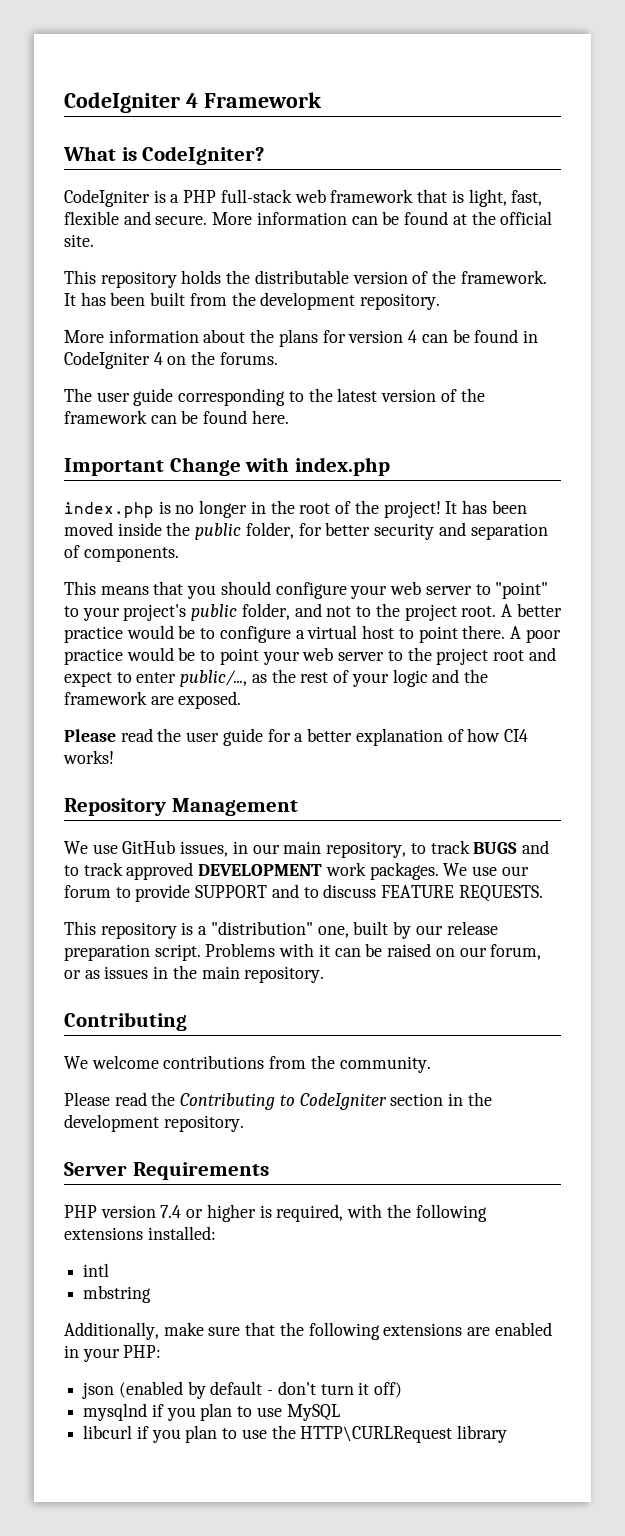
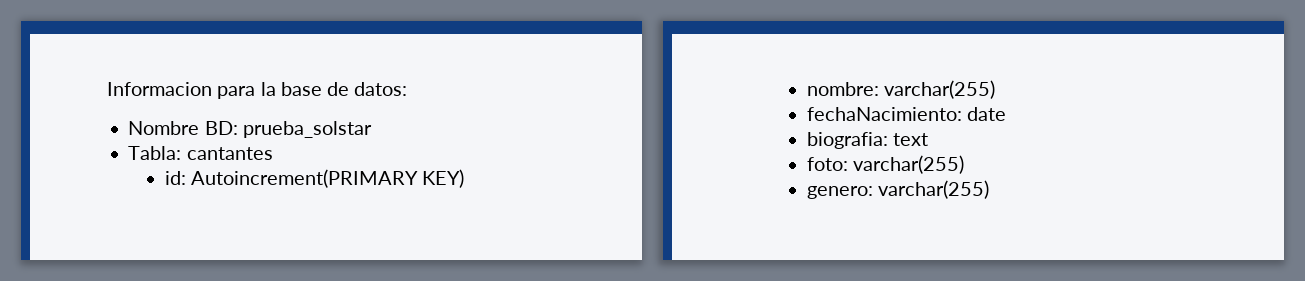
- CodeIgniter 4 Framework
- What is CodeIgniter?
- CodeIgniter is a PHP full-stack web framework that is light, fast, flexible and secure. More information can be found at the official site.
- This repository holds the distributable version of the framework. It has been built from the development repository.
- More information about the plans for version 4 can be found in CodeIgniter 4 on the forums.
- The user guide corresponding to the latest version of the framework can be found here.
- Important Change with index.php
- index.php is no longer in the root of the project! It has been moved inside the public folder, for better security and separation of components.
- This means that you should configure your web server to "point" to your project's public folder, and not to the project root. A better practice would be to configure a virtual host to point there. A poor practice would be to point your web server to the project root and expect to enter public/..., as the rest of your logic and the framework are exposed.
- Please read the user guide for a better explanation of how CI4 works!
- Repository Management
- We use GitHub issues, in our main repository, to track BUGS and to track approved DEVELOPMENT work packages. We use our forum to provide SUPPORT and to discuss FEATURE REQUESTS.
- This repository is a "distribution" one, built by our release preparation script. Problems with it can be raised on our forum, or as issues in the main repository.
- Contributing
- We welcome contributions from the community.
- Please read the Contributing to CodeIgniter section in the development repository.
- Server Requirements
- PHP version 7.4 or higher is required, with the following extensions installed:
- intl
- mbstring
- Additionally, make sure that the following extensions are enabled in your PHP:
- json (enabled by default - don't turn it off)
- mysqlnd if you plan to use MySQL
- libcurl if you plan to use the HTTP\CURLRequest library
+ Informacion para la base de datos:
+ Nombre BD: prueba_solstar
+ Tabla: cantantes
+ id: Autoincrement(PRIMARY KEY)
+ nombre: varchar(255)
+ fechaNacimiento: date
+ biografia: text
+ foto: varchar(255)
+ genero: varchar(255)

